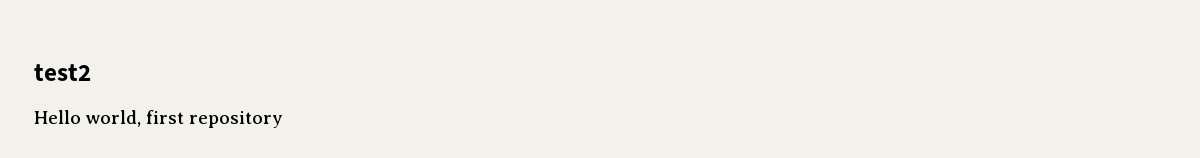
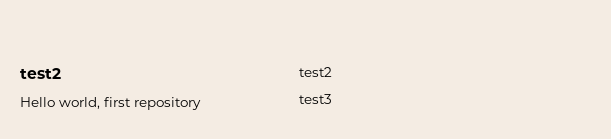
  Hello world, first repository
+ test2
+ test3

